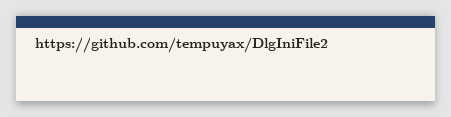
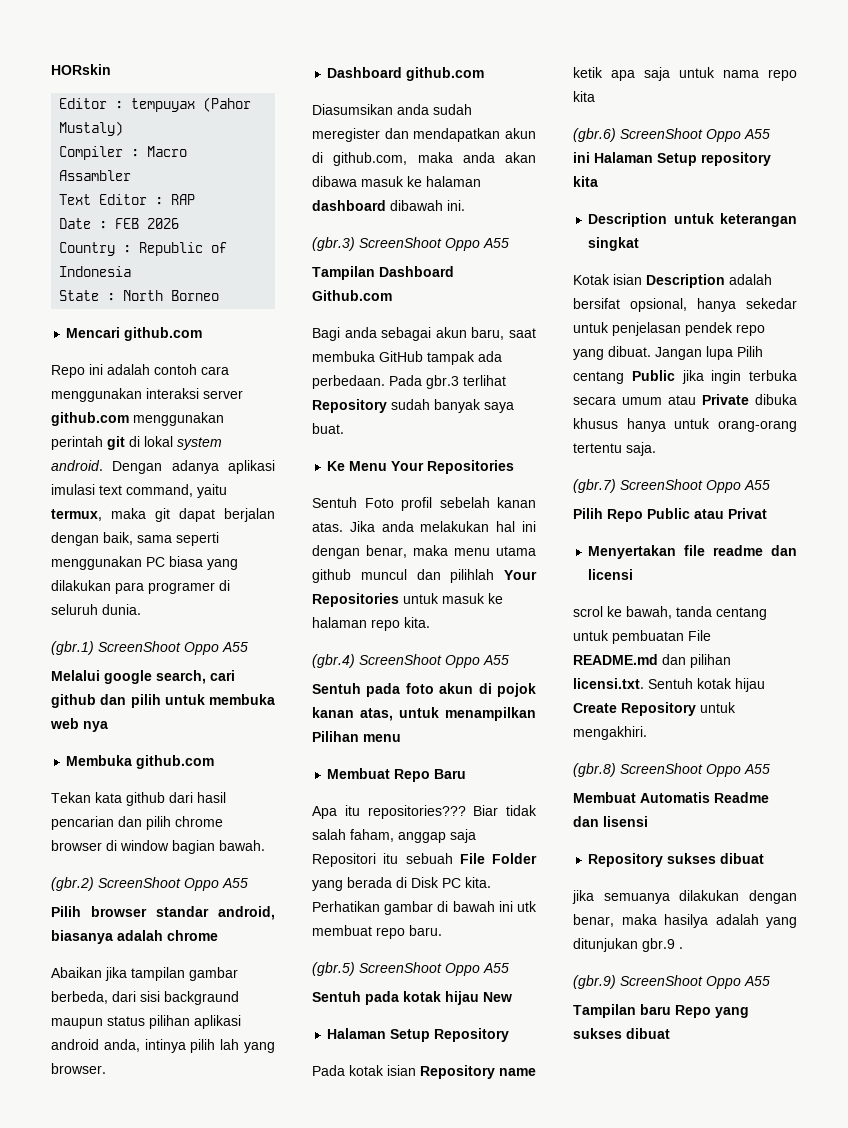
- https://github.com/tempuyax/DlgIniFile2
+ HORskin
+ Editor : tempuyax (Pahor Mustaly)
+ Compiler : Macro Assambler
+ Text Editor : RAP
+ Date : FEB 2026
+ Country : Republic of Indonesia
+ State : North Borneo
+ Mencari github.com
+ Repo ini adalah contoh cara menggunakan interaksi server github.com menggunakan perintah git di lokal system android. Dengan adanya aplikasi imulasi text command, yaitu termux, maka git dapat berjalan dengan baik, sama seperti menggunakan PC biasa yang dilakukan para programer di seluruh dunia.
+ (gbr.1) ScreenShoot Oppo A55
+ Melalui google search, cari github dan pilih untuk membuka web nya
+ Membuka github.com
+ Tekan kata github dari hasil pencarian dan pilih chrome browser di window bagian bawah.
+ (gbr.2) ScreenShoot Oppo A55
+ Pilih browser standar android, biasanya adalah chrome
+ Abaikan jika tampilan gambar berbeda, dari sisi backgraund maupun status pilihan aplikasi android anda, intinya pilih lah yang browser.
+ Dashboard github.com
+ Diasumsikan anda sudah meregister dan mendapatkan akun di github.com, maka anda akan dibawa masuk ke halaman dashboard dibawah ini.
+ (gbr.3) ScreenShoot Oppo A55
+ Tampilan Dashboard Github.com
+ Bagi anda sebagai akun baru, saat membuka GitHub tampak ada perbedaan. Pada gbr.3 terlihat Repository sudah banyak saya buat.
+ Ke Menu Your Repositories
+ Sentuh Foto profil sebelah kanan atas. Jika anda melakukan hal ini dengan benar, maka menu utama github muncul dan pilihlah Your Repositories untuk masuk ke halaman repo kita.
+ (gbr.4) ScreenShoot Oppo A55
+ Sentuh pada foto akun di pojok kanan atas, untuk menampilkan Pilihan menu
+ Membuat Repo Baru
+ Apa itu repositories??? Biar tidak salah faham, anggap saja Repositori itu sebuah File Folder yang berada di Disk PC kita. Perhatikan gambar di bawah ini utk membuat repo baru.
+ (gbr.5) ScreenShoot Oppo A55
+ Sentuh pada kotak hijau New
+ Halaman Setup Repository
+ Pada kotak isian Repository name ketik apa saja untuk nama repo kita
+ (gbr.6) ScreenShoot Oppo A55
+ ini Halaman Setup repository kita
+ Description untuk keterangan singkat
+ Kotak isian Description adalah bersifat opsional, hanya sekedar untuk penjelasan pendek repo yang dibuat. Jangan lupa Pilih centang Public jika ingin terbuka secara umum atau Private dibuka khusus hanya untuk orang-orang tertentu saja.
+ (gbr.7) ScreenShoot Oppo A55
+ Pilih Repo Public atau Privat
+ Menyertakan file readme dan licensi
+ scrol ke bawah, tanda centang untuk pembuatan File README.md dan pilihan licensi.txt. Sentuh kotak hijau Create Repository untuk mengakhiri.
+ (gbr.8) ScreenShoot Oppo A55
+ Membuat Automatis Readme dan lisensi
+ Repository sukses dibuat
+ jika semuanya dilakukan dengan benar, maka hasilya adalah yang ditunjukan gbr.9 .
+ (gbr.9) ScreenShoot Oppo A55
+ Tampilan baru Repo yang sukses dibuat

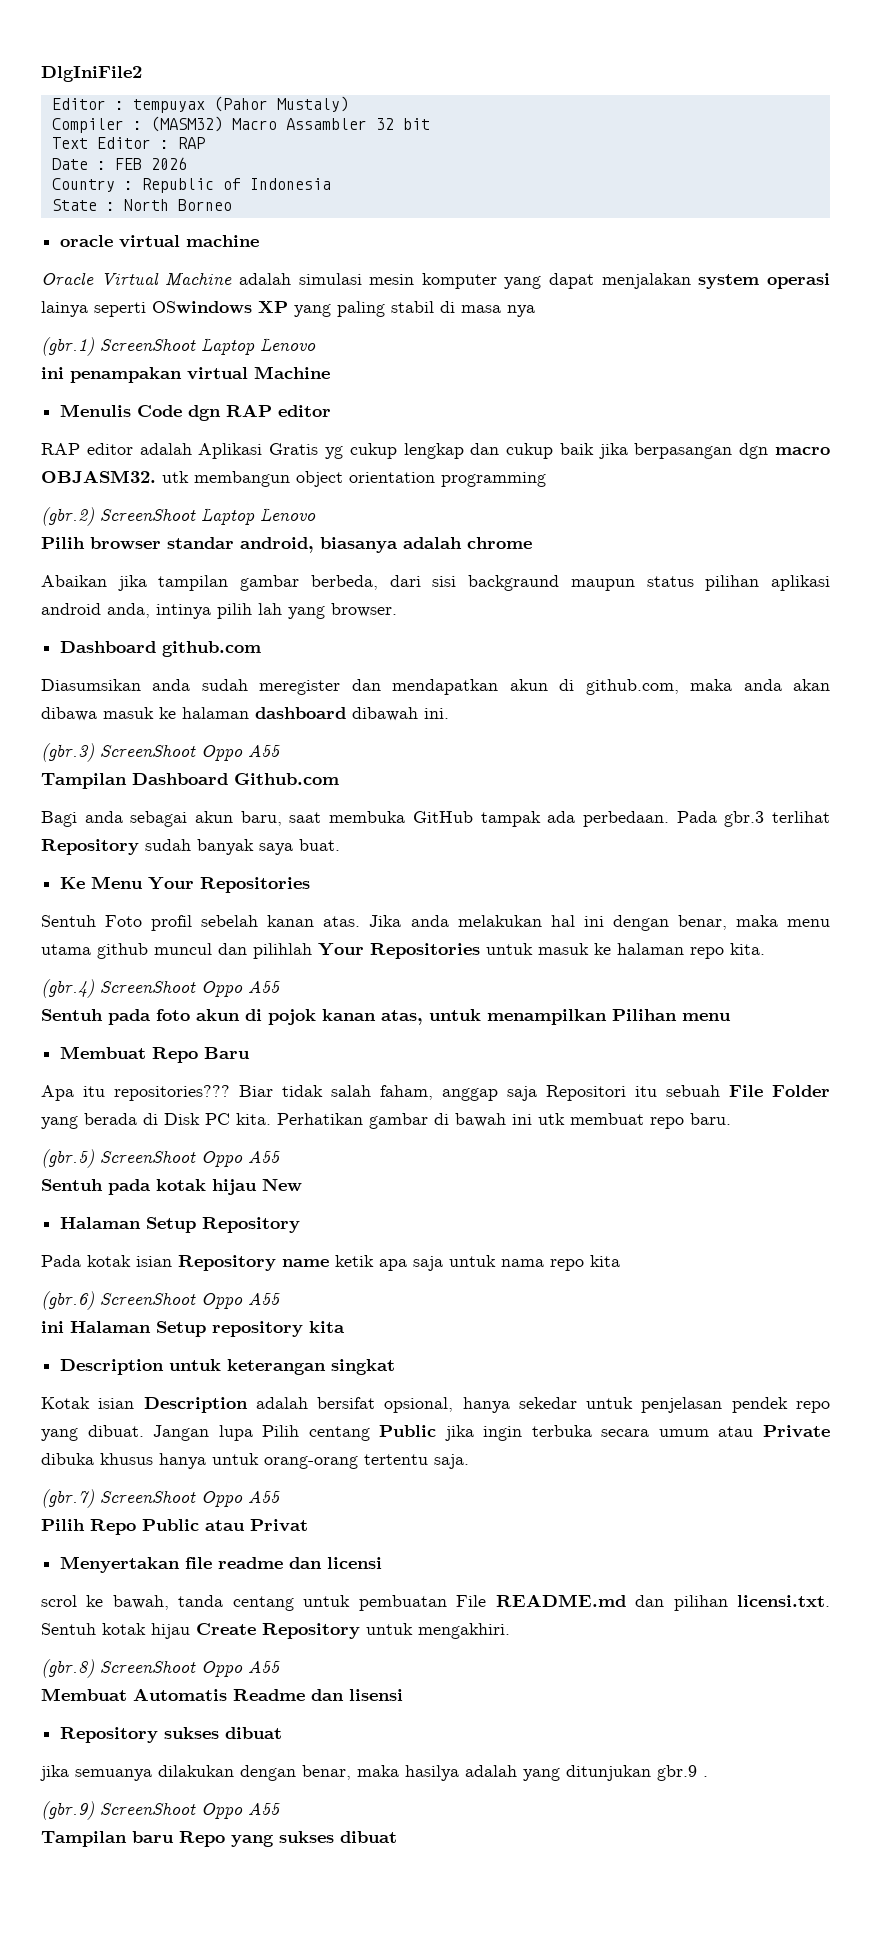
- HORskin
+ DlgIniFile2
- Compiler : Macro Assambler
+ Compiler : (MASM32) Macro Assambler 32 bit
- Mencari github.com
- Repo ini adalah contoh cara menggunakan interaksi server github.com menggunakan perintah git di lokal system android. Dengan adanya aplikasi imulasi text command, yaitu termux, maka git dapat berjalan dengan baik, sama seperti menggunakan PC biasa yang dilakukan para programer di seluruh dunia.
- (gbr.1) ScreenShoot Oppo A55
- Melalui google search, cari github dan pilih untuk membuka web nya
- Membuka github.com
- Tekan kata github dari hasil pencarian dan pilih chrome browser di window bagian bawah.
+ oracle virtual machine
+ Oracle Virtual Machine adalah simulasi mesin komputer yang dapat menjalakan system operasi lainya seperti OSwindows XP yang paling stabil di masa nya
+ (gbr.1) ScreenShoot Laptop Lenovo
+ ini penampakan virtual Machine
+ Menulis Code dgn RAP editor
+ RAP editor adalah Aplikasi Gratis yg cukup lengkap dan cukup baik jika berpasangan dgn macro OBJASM32. utk membangun object orientation programming
- (gbr.2) ScreenShoot Oppo A55
+ (gbr.2) ScreenShoot Laptop Lenovo

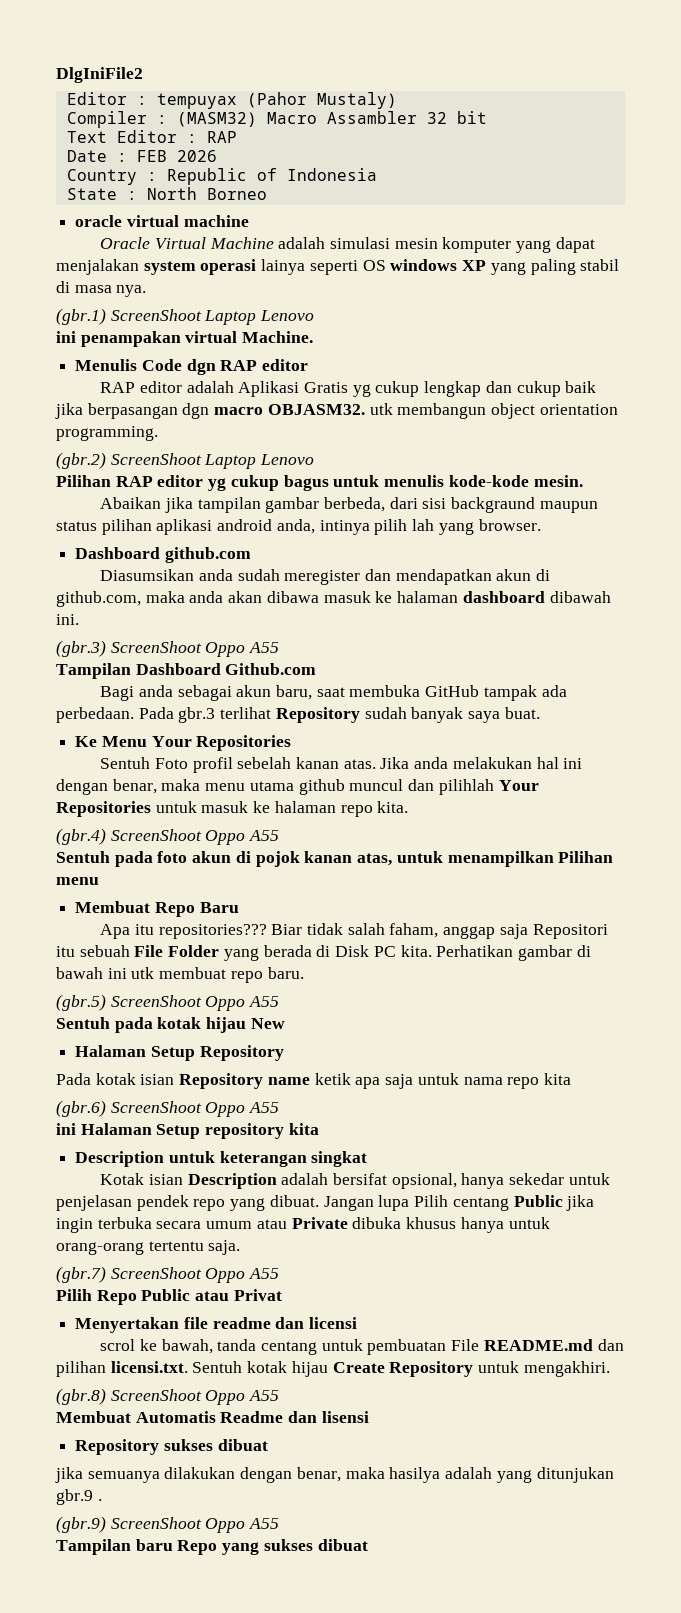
- Oracle Virtual Machine adalah simulasi mesin komputer yang dapat menjalakan system operasi lainya seperti OSwindows XP yang paling stabil di masa nya
+ Oracle Virtual Machine adalah simulasi mesin komputer yang dapat menjalakan system operasi lainya seperti OS windows XP yang paling stabil di masa nya.
- ini penampakan virtual Machine
+ ini penampakan virtual Machine.
- RAP editor adalah Aplikasi Gratis yg cukup lengkap dan cukup baik jika berpasangan dgn macro OBJASM32. utk membangun object orientation programming
+ RAP editor adalah Aplikasi Gratis yg cukup lengkap dan cukup baik jika berpasangan dgn macro OBJASM32. utk membangun object orientation programming.
- Pilih browser standar android, biasanya adalah chrome
+ Pilihan RAP editor yg cukup bagus untuk menulis kode-kode mesin.

